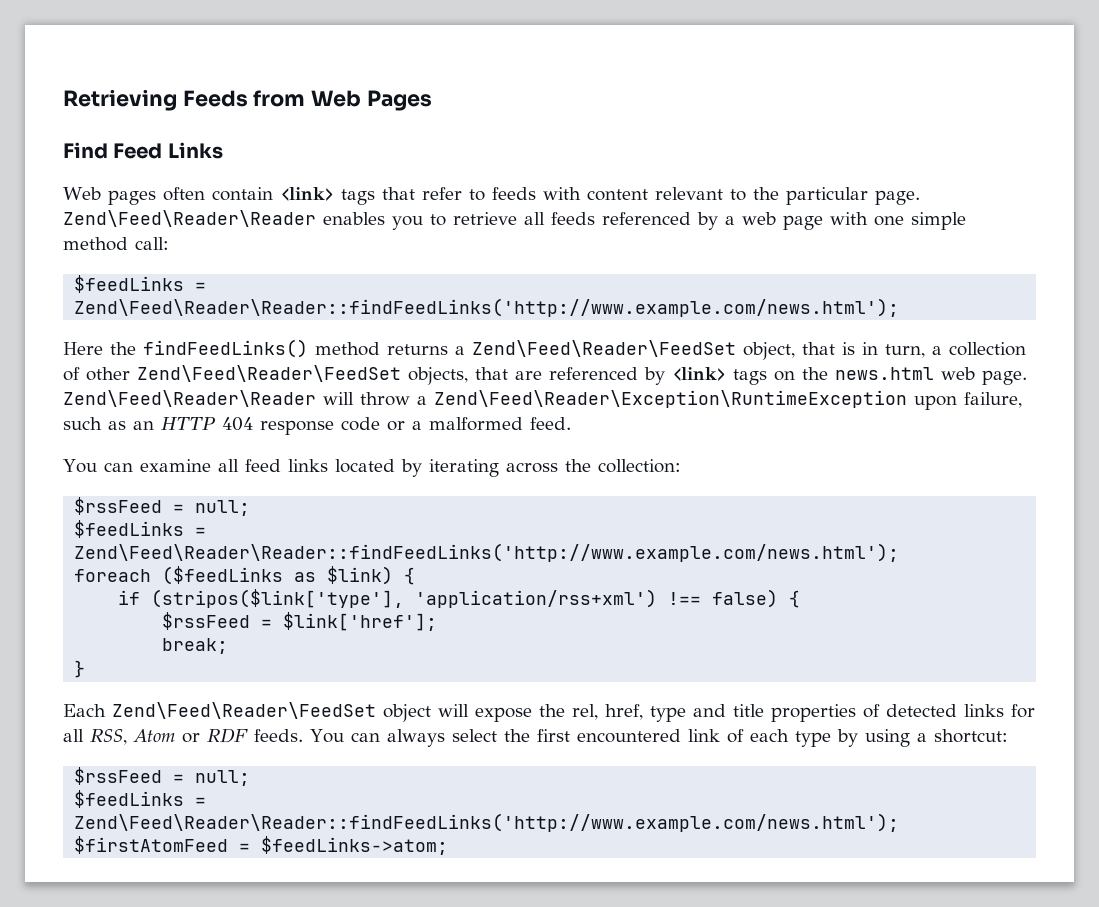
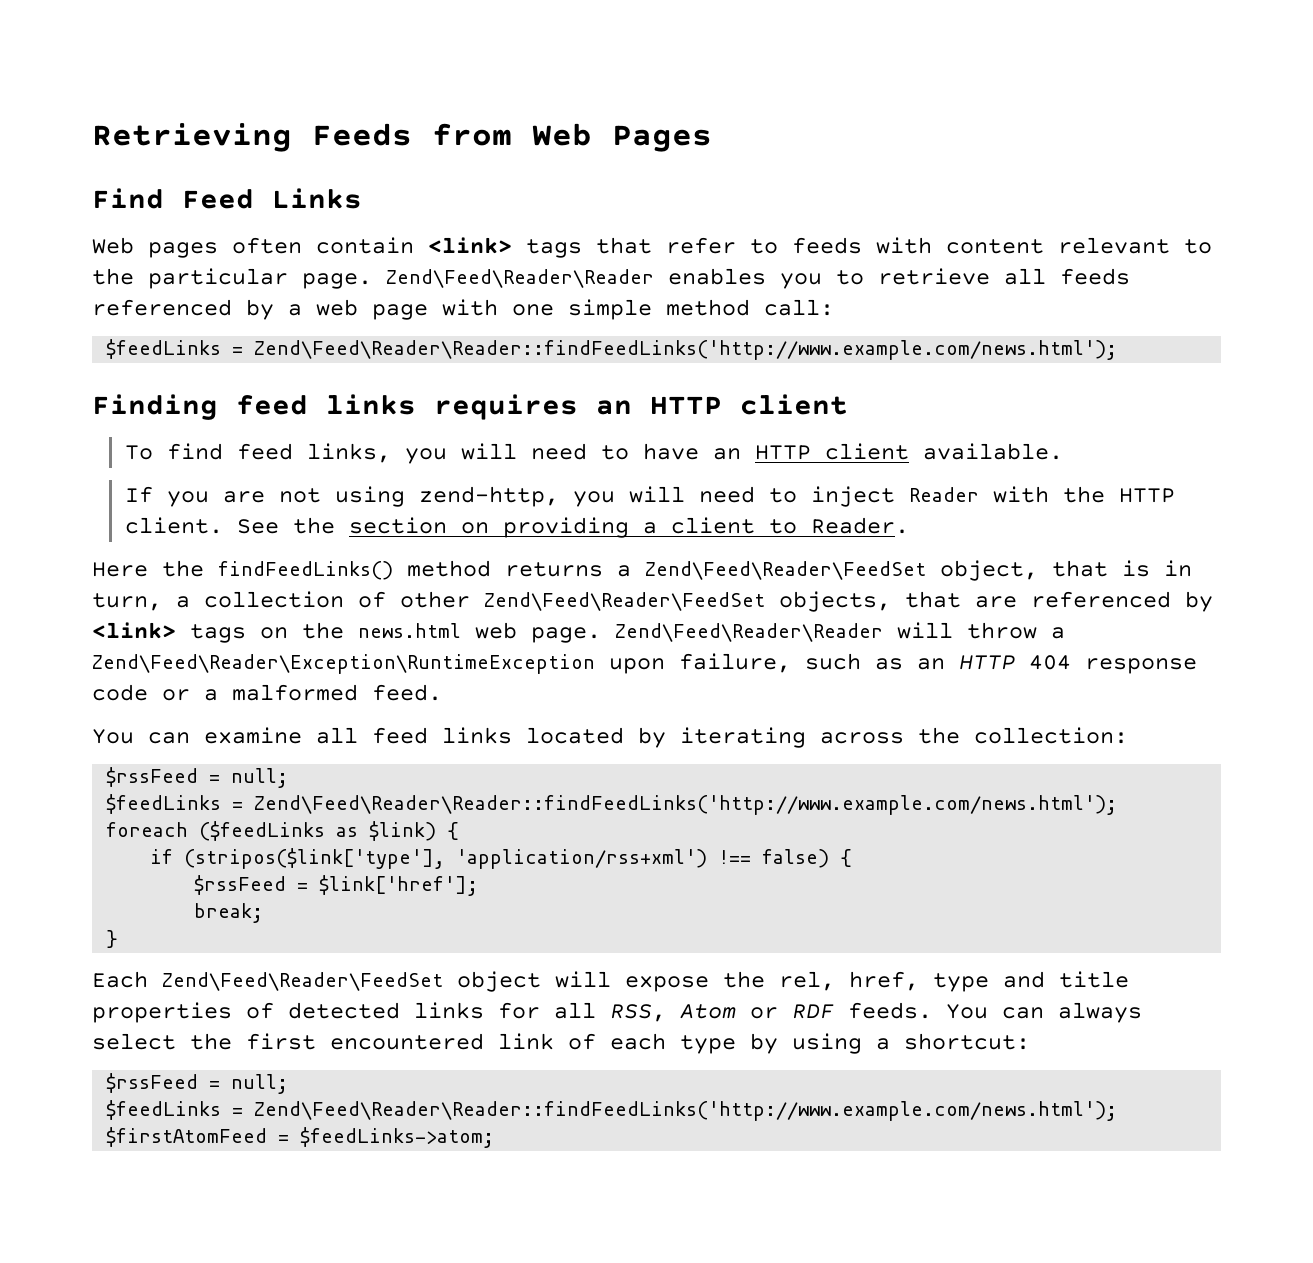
+ Finding feed links requires an HTTP client
+ To find feed links, you will need to have an HTTP client available.
+ If you are not using zend-http, you will need to inject Reader with the HTTP client. See the section on providing a client to Reader.

